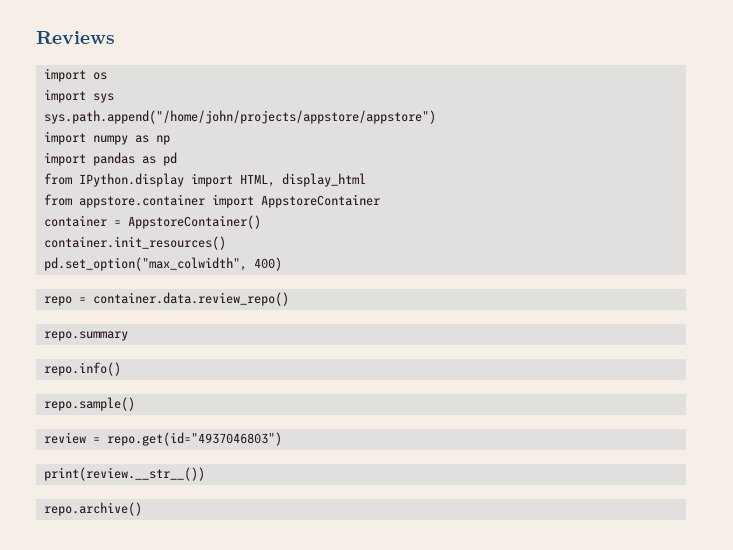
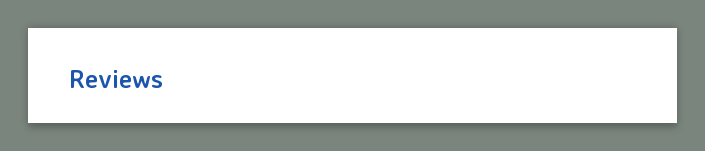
- import os
- import sys
- sys.path.append("/home/john/projects/appstore/appstore")
- import numpy as np
- import pandas as pd
- from IPython.display import HTML, display_html
- from appstore.container import AppstoreContainer
- container = AppstoreContainer()
- container.init_resources()
- pd.set_option("max_colwidth", 400)
- repo = container.data.review_repo()
- repo.summary
- repo.info()
- repo.sample()
- review = repo.get(id="4937046803")
- print(review.__str__())
- repo.archive()

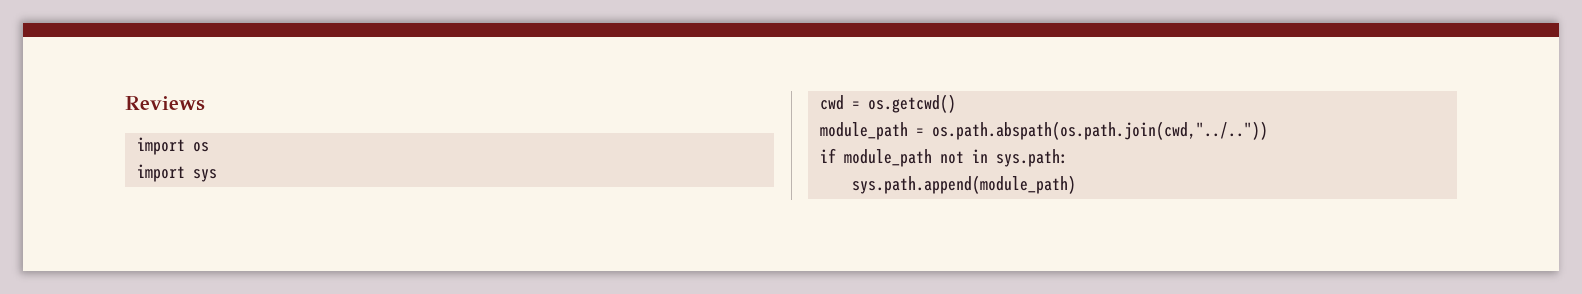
+ import os
+ import sys
+ cwd = os.getcwd()
+ module_path = os.path.abspath(os.path.join(cwd,"../.."))
+ if module_path not in sys.path:
+ sys.path.append(module_path)

